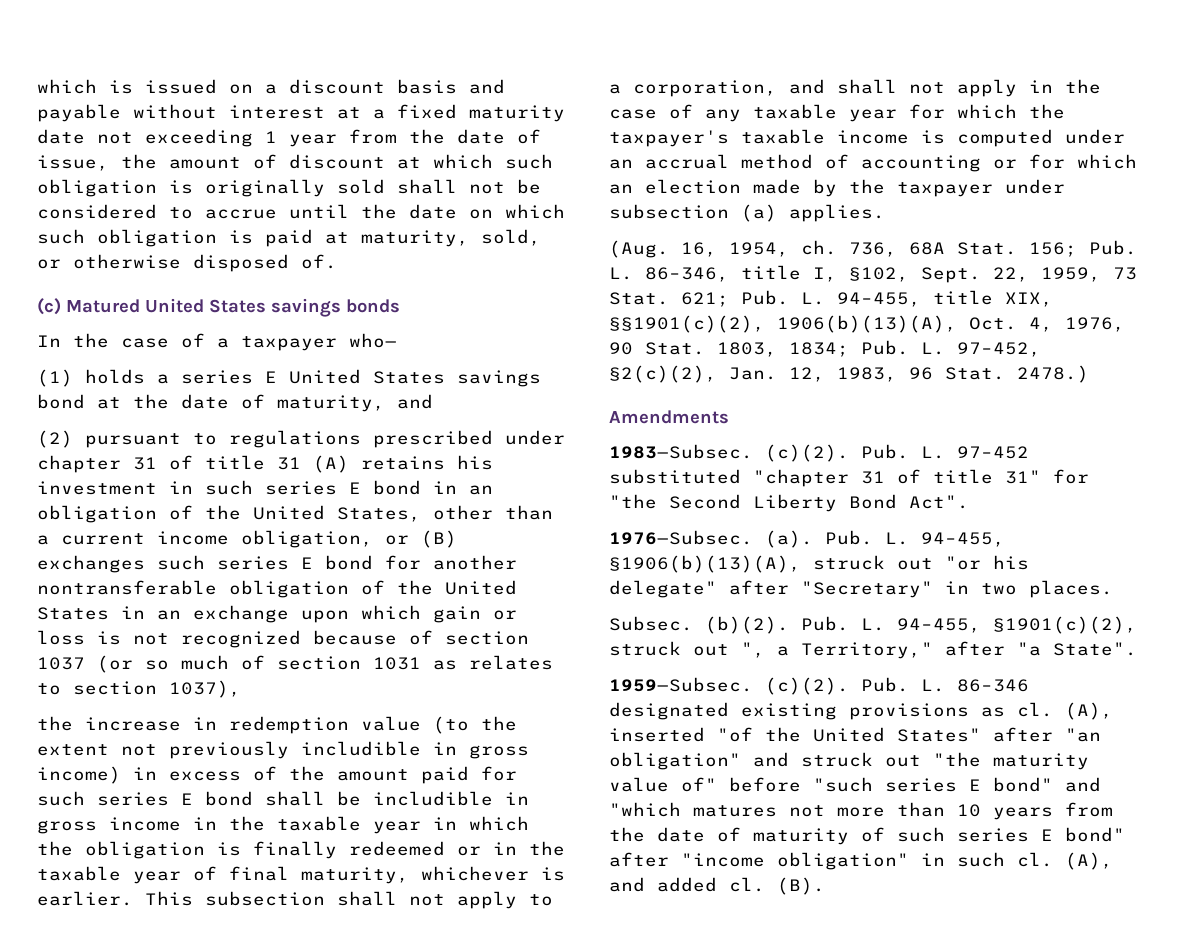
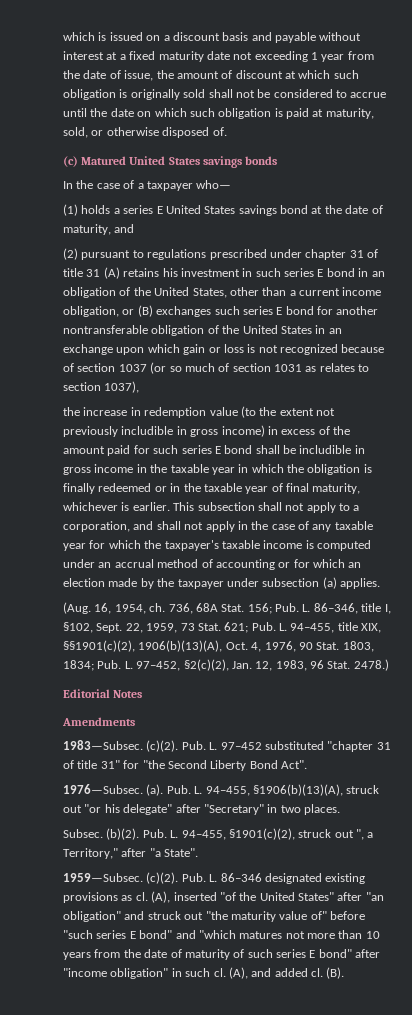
+ Editorial Notes

